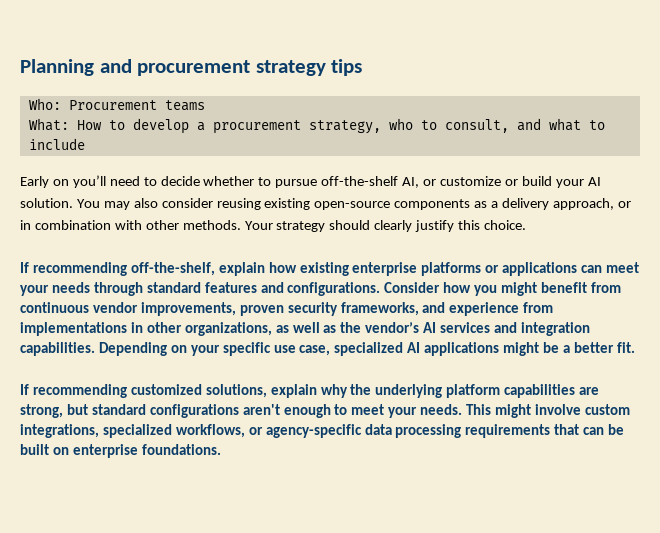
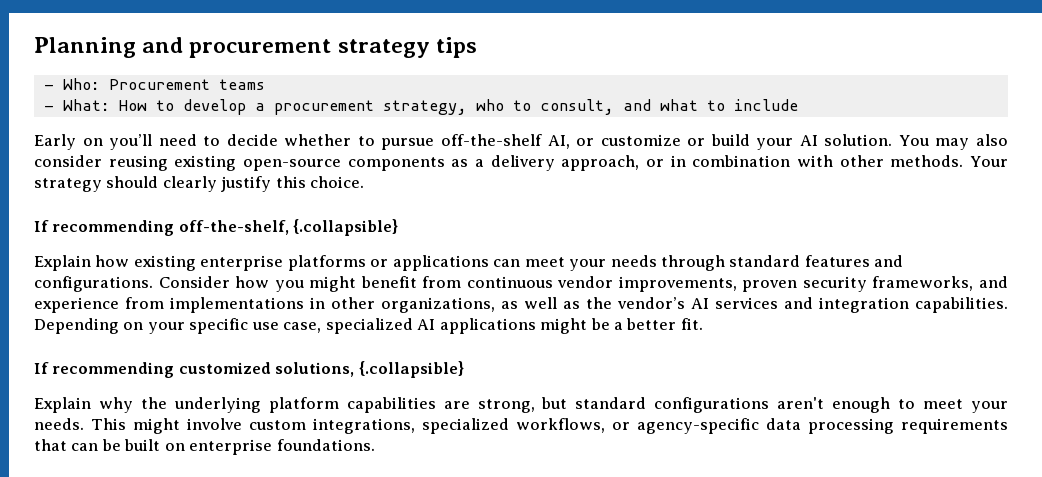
- Who: Procurement teams
+ - Who: Procurement teams
- What: How to develop a procurement strategy, who to consult, and what to include
+ - What: How to develop a procurement strategy, who to consult, and what to include
- If recommending off-the-shelf, explain how existing enterprise platforms or applications can meet your needs through standard features and configurations.
+ If recommending off-the-shelf, {.collapsible}
+ Explain how existing enterprise platforms or applications can meet your needs through standard features and configurations.
- If recommending customized solutions, explain why the underlying platform capabilities are strong, but standard configurations aren't enough to meet your needs.
+ If recommending customized solutions, {.collapsible}
+ Explain why the underlying platform capabilities are strong, but standard configurations aren't enough to meet your needs.

